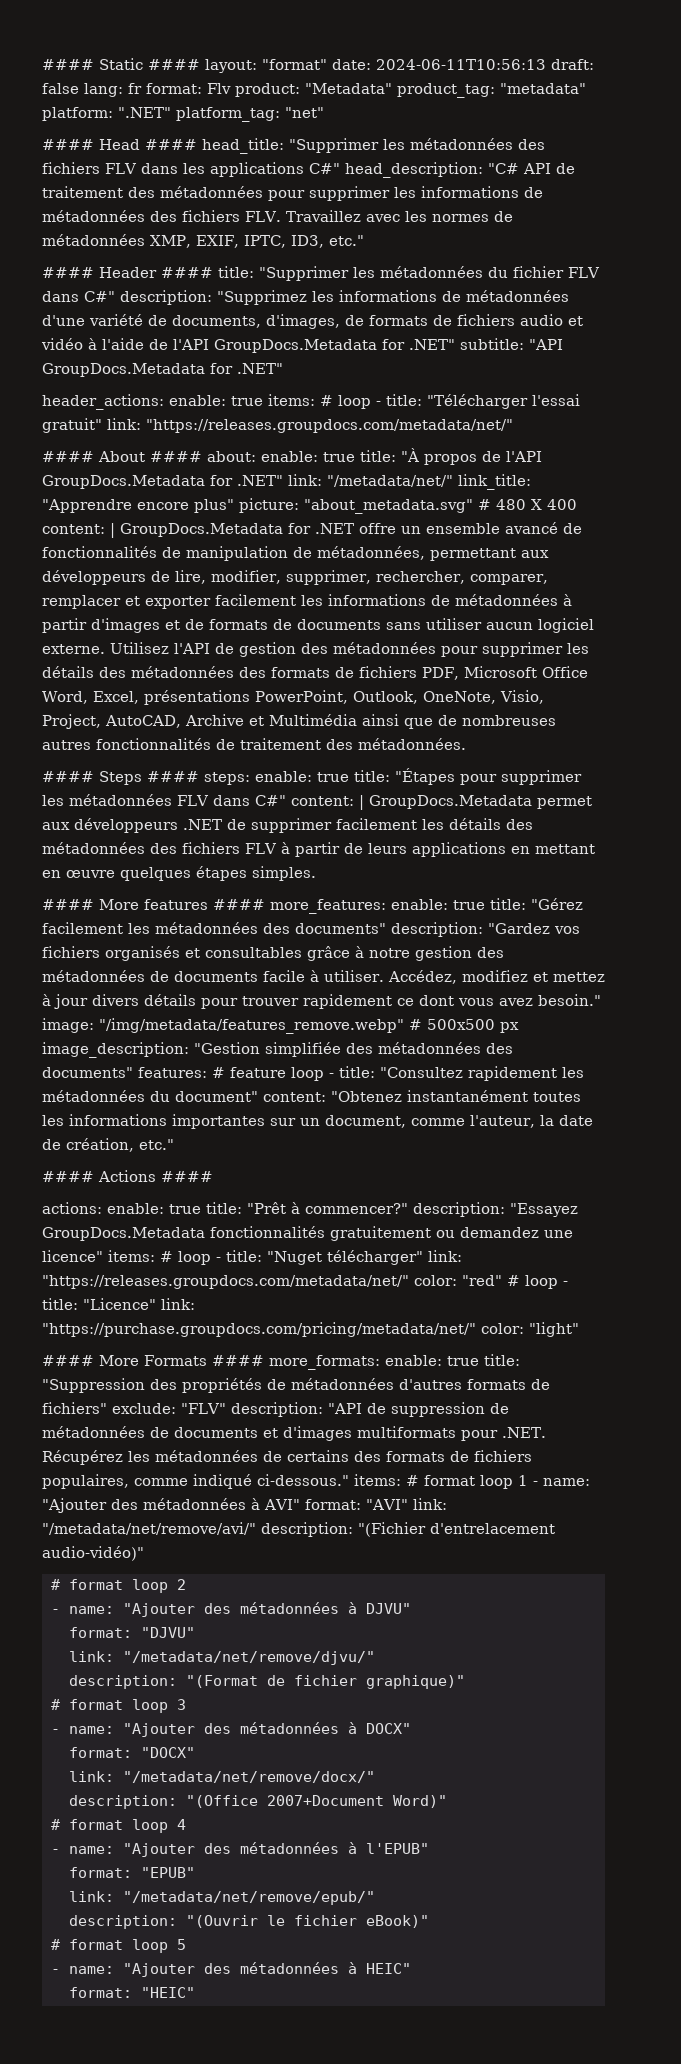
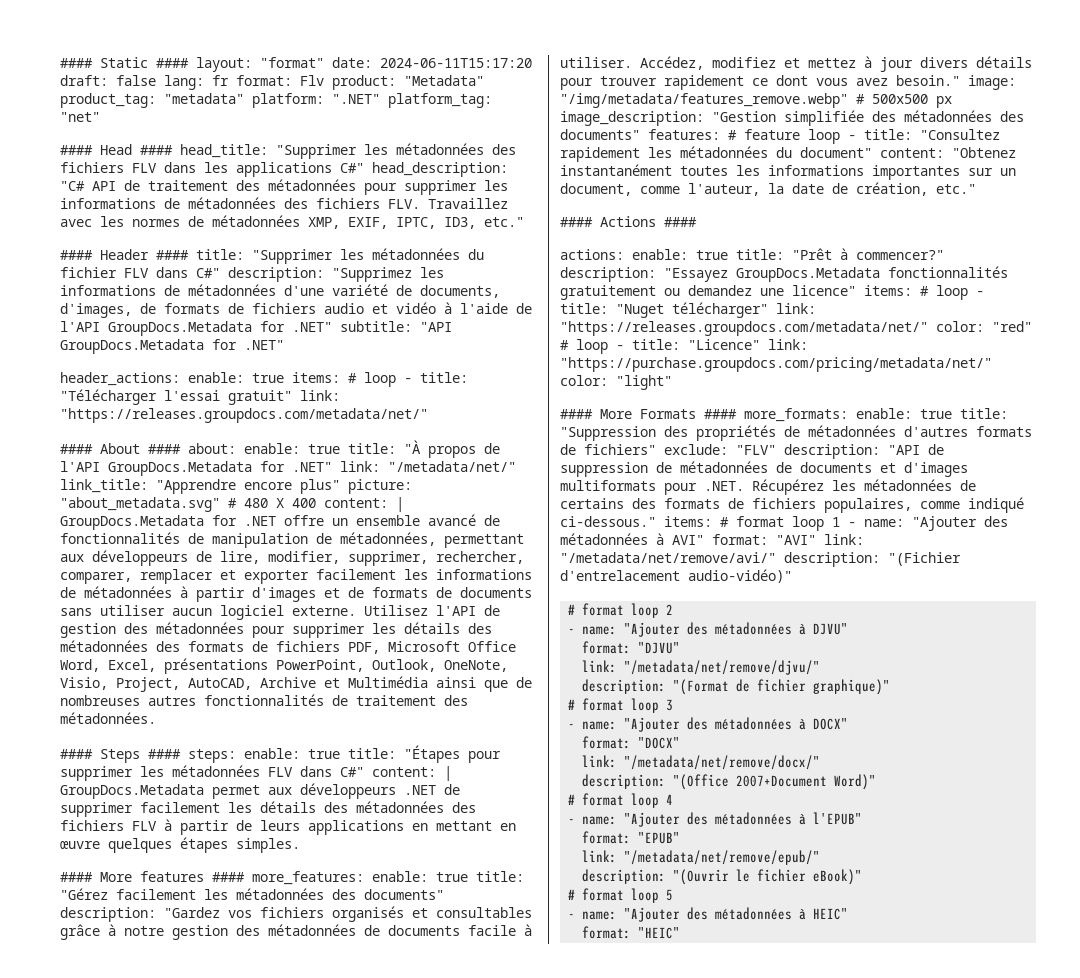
- #### Static #### layout: "format" date: 2024-06-11T10:56:13 draft: false lang: fr format: Flv product: "Metadata" product_tag: "metadata" platform: ".NET" platform_tag: "net"
+ #### Static #### layout: "format" date: 2024-06-11T15:17:20 draft: false lang: fr format: Flv product: "Metadata" product_tag: "metadata" platform: ".NET" platform_tag: "net"

